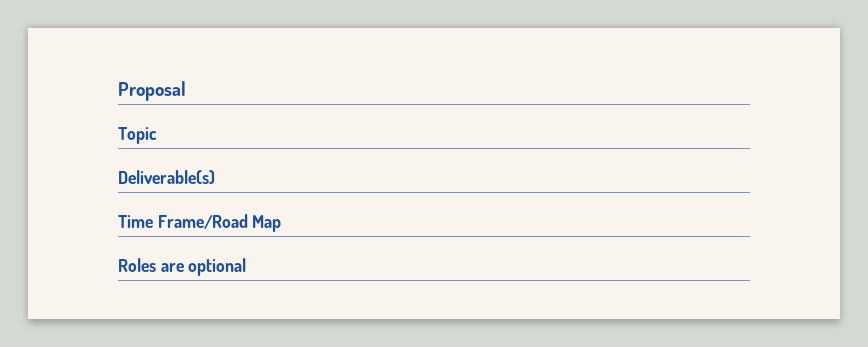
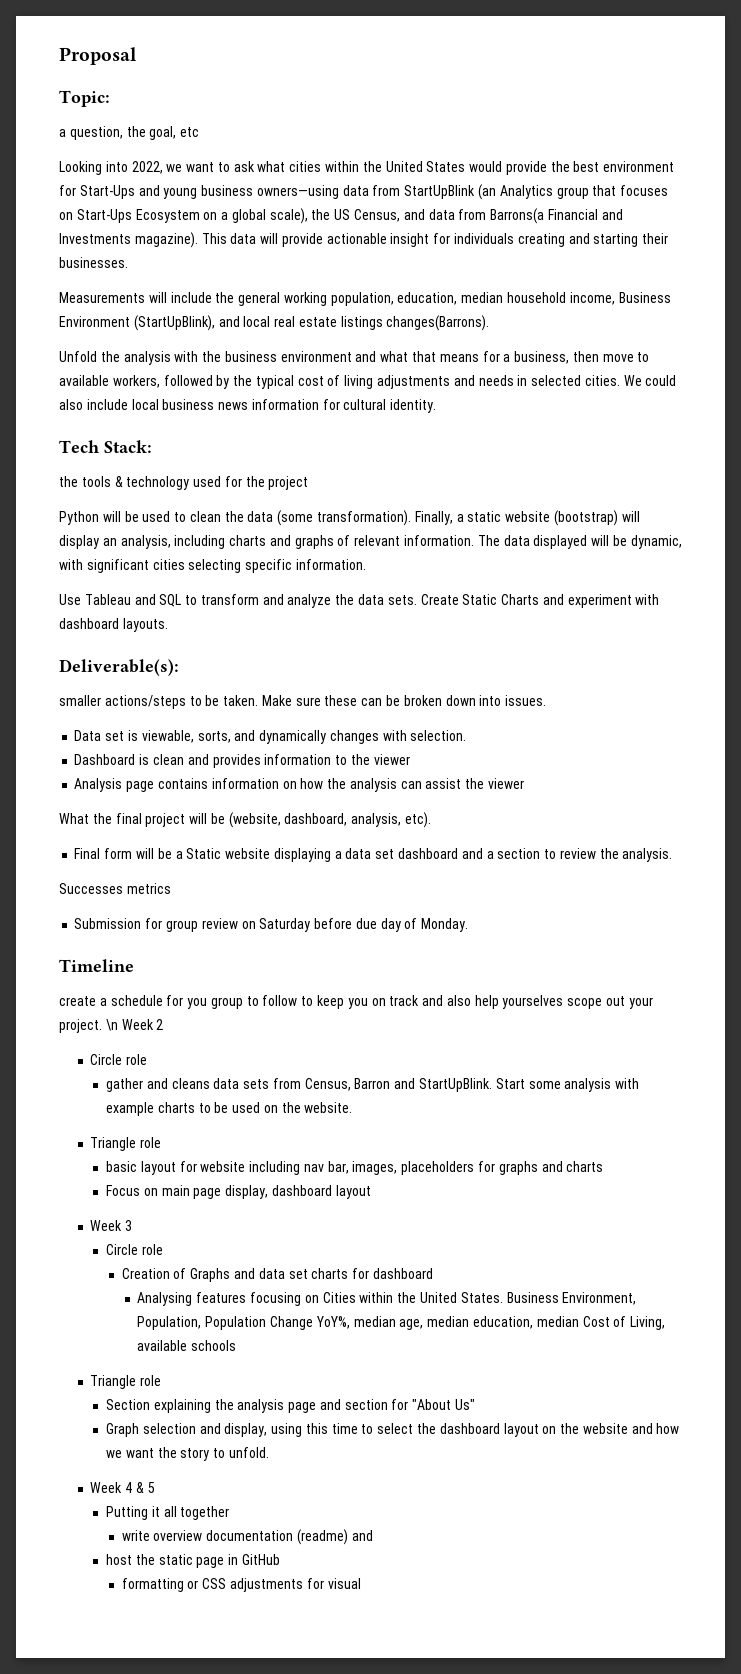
- Topic
- Deliverable(s)
- Time Frame/Road Map
- Roles are optional
+ Topic:
+ a question, the goal, etc
+ Looking into 2022, we want to ask what cities within the United States would provide the best environment for Start-Ups and young business owners—using data from StartUpBlink (an Analytics group that focuses on Start-Ups Ecosystem on a global scale), the US Census, and data from Barrons(a Financial and Investments magazine). This data will provide actionable insight for individuals creating and starting their businesses.
+ Measurements will include the general working population, education, median household income, Business Environment (StartUpBlink), and local real estate listings changes(Barrons).
+ Unfold the analysis with the business environment and what that means for a business, then move to available workers, followed by the typical cost of living adjustments and needs in selected cities. We could also include local business news information for cultural identity.
+ Tech Stack:
+ the tools & technology used for the project
+ Python will be used to clean the data (some transformation). Finally, a static website (bootstrap) will display an analysis, including charts and graphs of relevant information. The data displayed will be dynamic, with significant cities selecting specific information.
+ Use Tableau and SQL to transform and analyze the data sets. Create Static Charts and experiment with dashboard layouts.
+ Deliverable(s):
+ smaller actions/steps to be taken. Make sure these can be broken down into issues.
+ Data set is viewable, sorts, and dynamically changes with selection.
+ Dashboard is clean and provides information to the viewer
+ Analysis page contains information on how the analysis can assist the viewer
+ What the final project will be (website, dashboard, analysis, etc).
+ Final form will be a Static website displaying a data set dashboard and a section to review the analysis.
+ Successes metrics
+ Submission for group review on Saturday before due day of Monday.
+ Timeline
+ create a schedule for you group to follow to keep you on track and also help yourselves scope out your project. \n Week 2
+ Circle role
+ gather and cleans data sets from Census, Barron and StartUpBlink. Start some analysis with example charts to be used on the website.
+ Triangle role
+ basic layout for website including nav bar, images, placeholders for graphs and charts
+ Focus on main page display, dashboard layout
+ Week 3
+ Circle role
+ Creation of Graphs and data set charts for dashboard
+ Analysing features focusing on Cities within the United States. Business Environment, Population, Population Change YoY%, median age, median education, median Cost of Living, available schools
+ Triangle role
+ Section explaining the analysis page and section for "About Us"
+ Graph selection and display, using this time to select the dashboard layout on the website and how we want the story to unfold.
+ Week 4 & 5
+ Putting it all together
+ write overview documentation (readme) and
+ host the static page in GitHub
+ formatting or CSS adjustments for visual

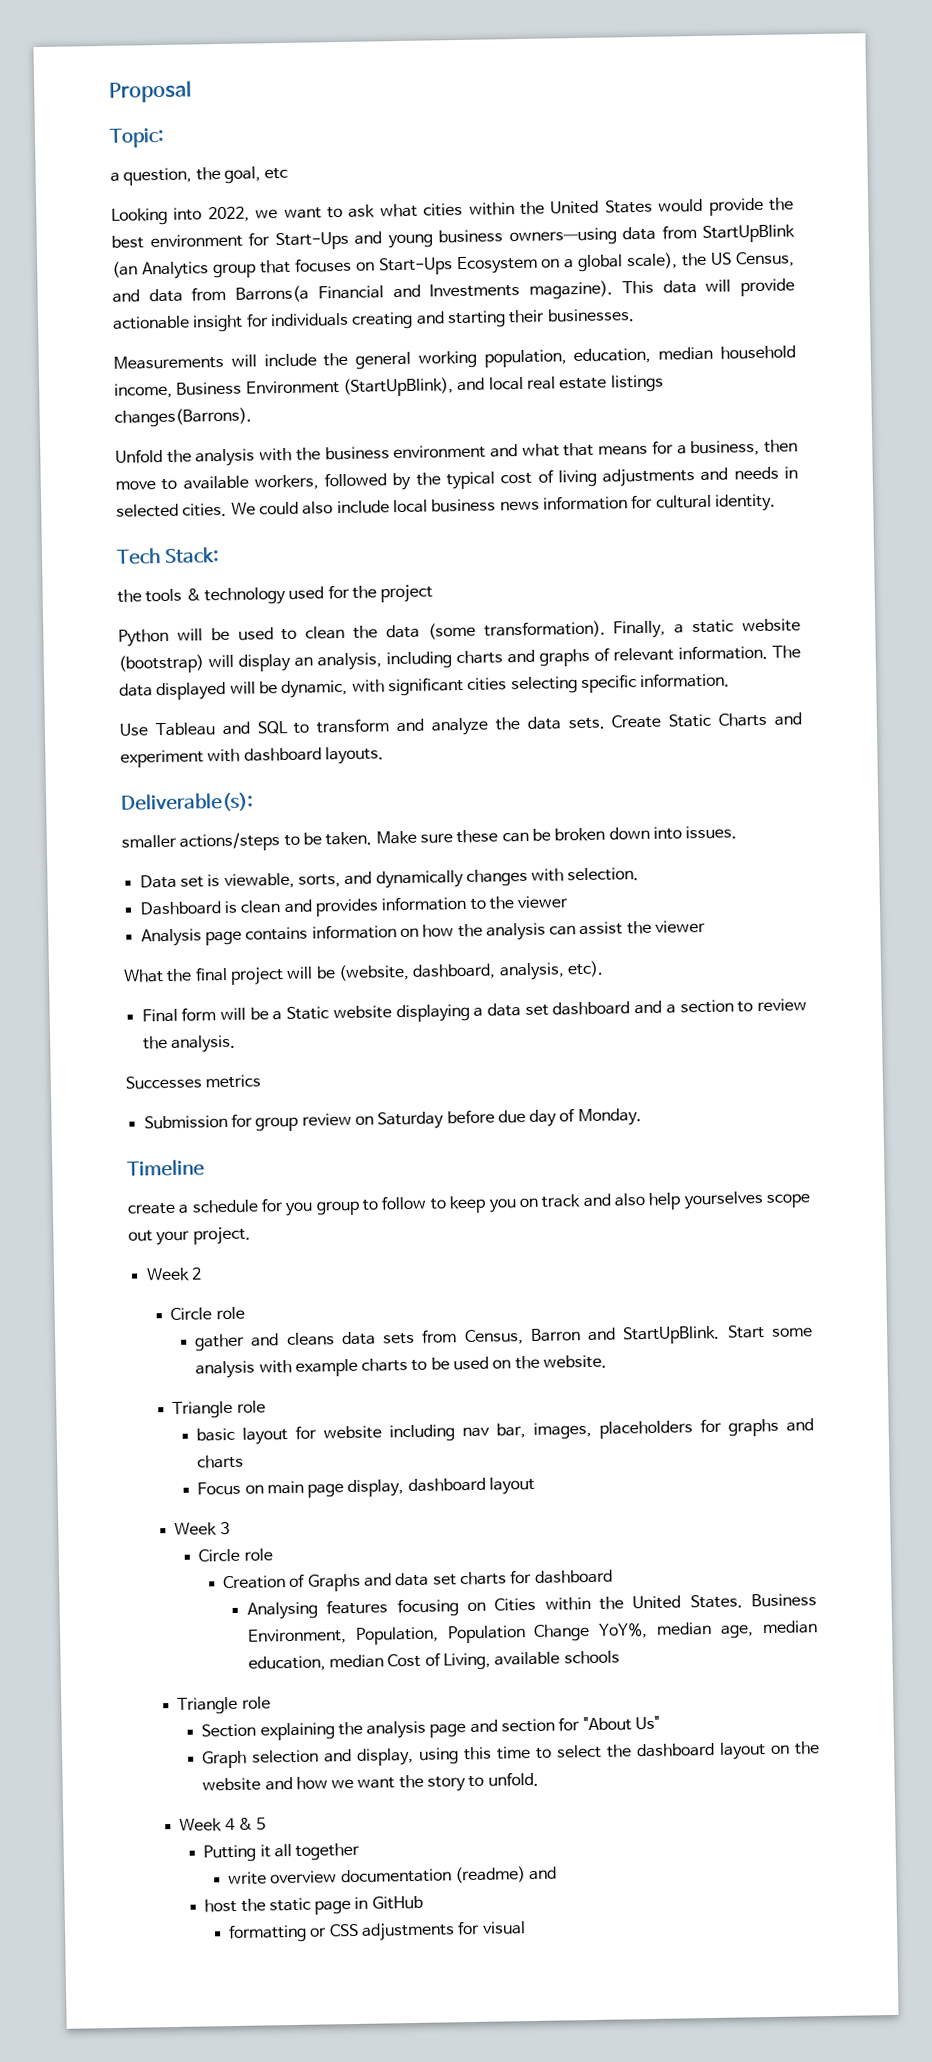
- create a schedule for you group to follow to keep you on track and also help yourselves scope out your project. \n Week 2
+ create a schedule for you group to follow to keep you on track and also help yourselves scope out your project.
+ Week 2

